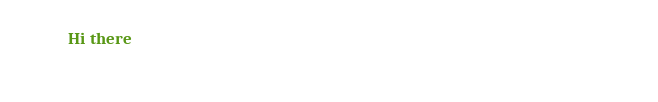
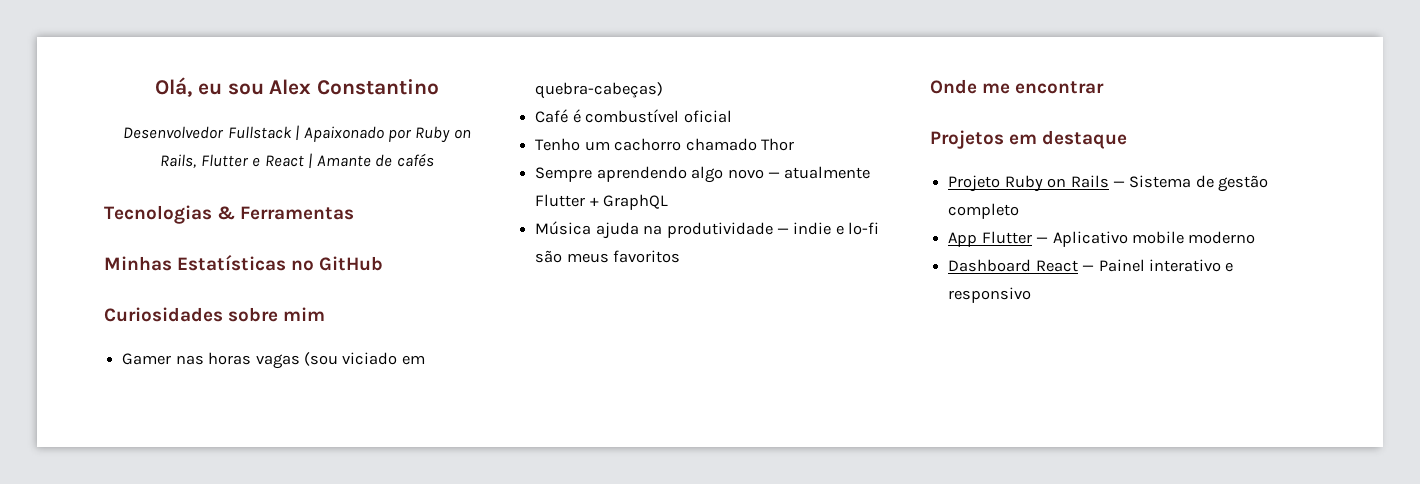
- Hi there
+ Olá, eu sou Alex Constantino
+ Desenvolvedor Fullstack | Apaixonado por Ruby on Rails, Flutter e React | Amante de cafés
+ Tecnologias & Ferramentas
+ Minhas Estatísticas no GitHub
+ Curiosidades sobre mim
+ Gamer nas horas vagas (sou viciado em quebra-cabeças)
+ Café é combustível oficial
+ Tenho um cachorro chamado Thor
+ Sempre aprendendo algo novo — atualmente Flutter + GraphQL
+ Música ajuda na produtividade — indie e lo-fi são meus favoritos
+ Onde me encontrar
+ Projetos em destaque
+ Projeto Ruby on Rails — Sistema de gestão completo
+ App Flutter — Aplicativo mobile moderno
+ Dashboard React — Painel interativo e responsivo

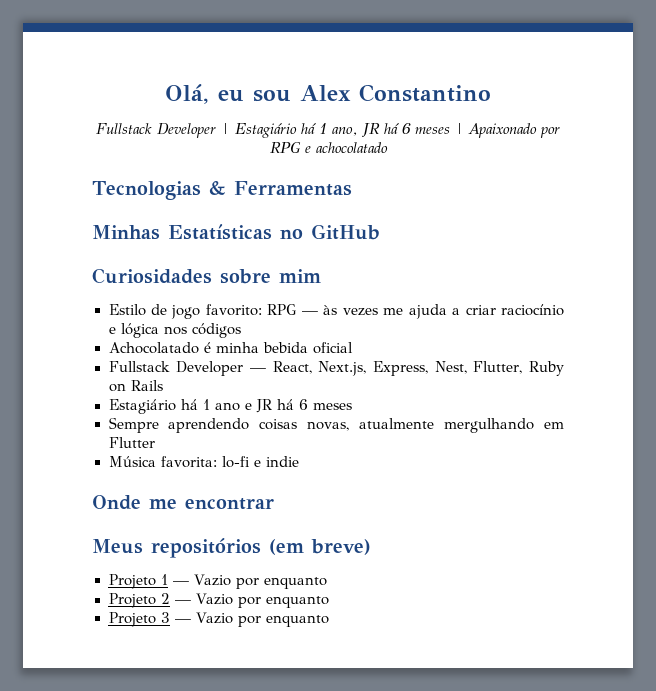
- Desenvolvedor Fullstack | Apaixonado por Ruby on Rails, Flutter e React | Amante de cafés
+ Fullstack Developer | Estagiário há 1 ano, JR há 6 meses | Apaixonado por RPG e achocolatado
- Gamer nas horas vagas (sou viciado em quebra-cabeças)
- Café é combustível oficial
- Tenho um cachorro chamado Thor
- Sempre aprendendo algo novo — atualmente Flutter + GraphQL
+ Estilo de jogo favorito: RPG — às vezes me ajuda a criar raciocínio e lógica nos códigos
+ Achocolatado é minha bebida oficial
+ Fullstack Developer — React, Next.js, Express, Nest, Flutter, Ruby on Rails
+ Estagiário há 1 ano e JR há 6 meses
+ Sempre aprendendo coisas novas, atualmente mergulhando em Flutter
- Música ajuda na produtividade — indie e lo-fi são meus favoritos
+ Música favorita: lo-fi e indie
  Onde me encontrar
- Projetos em destaque
- Projeto Ruby on Rails — Sistema de gestão completo
- App Flutter — Aplicativo mobile moderno
- Dashboard React — Painel interativo e responsivo
+ Meus repositórios (em breve)
+ Projeto 1 — Vazio por enquanto
+ Projeto 2 — Vazio por enquanto
+ Projeto 3 — Vazio por enquanto

